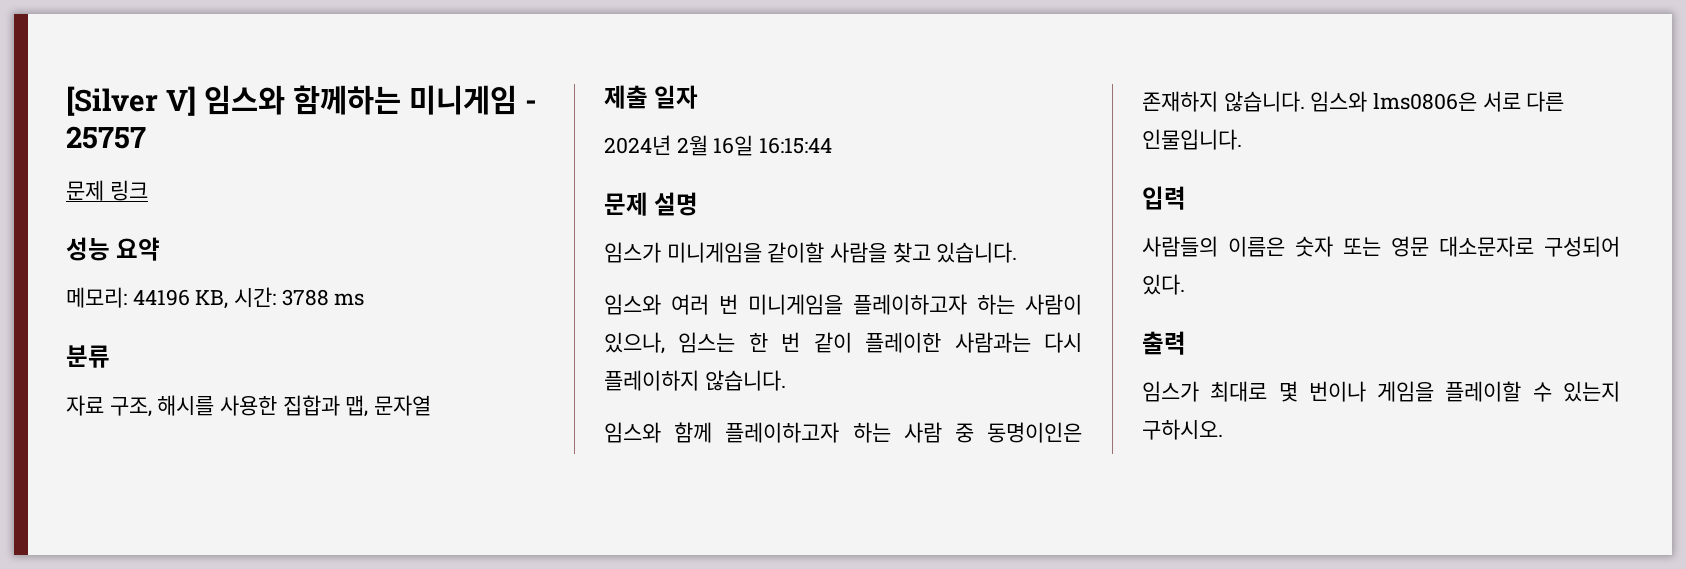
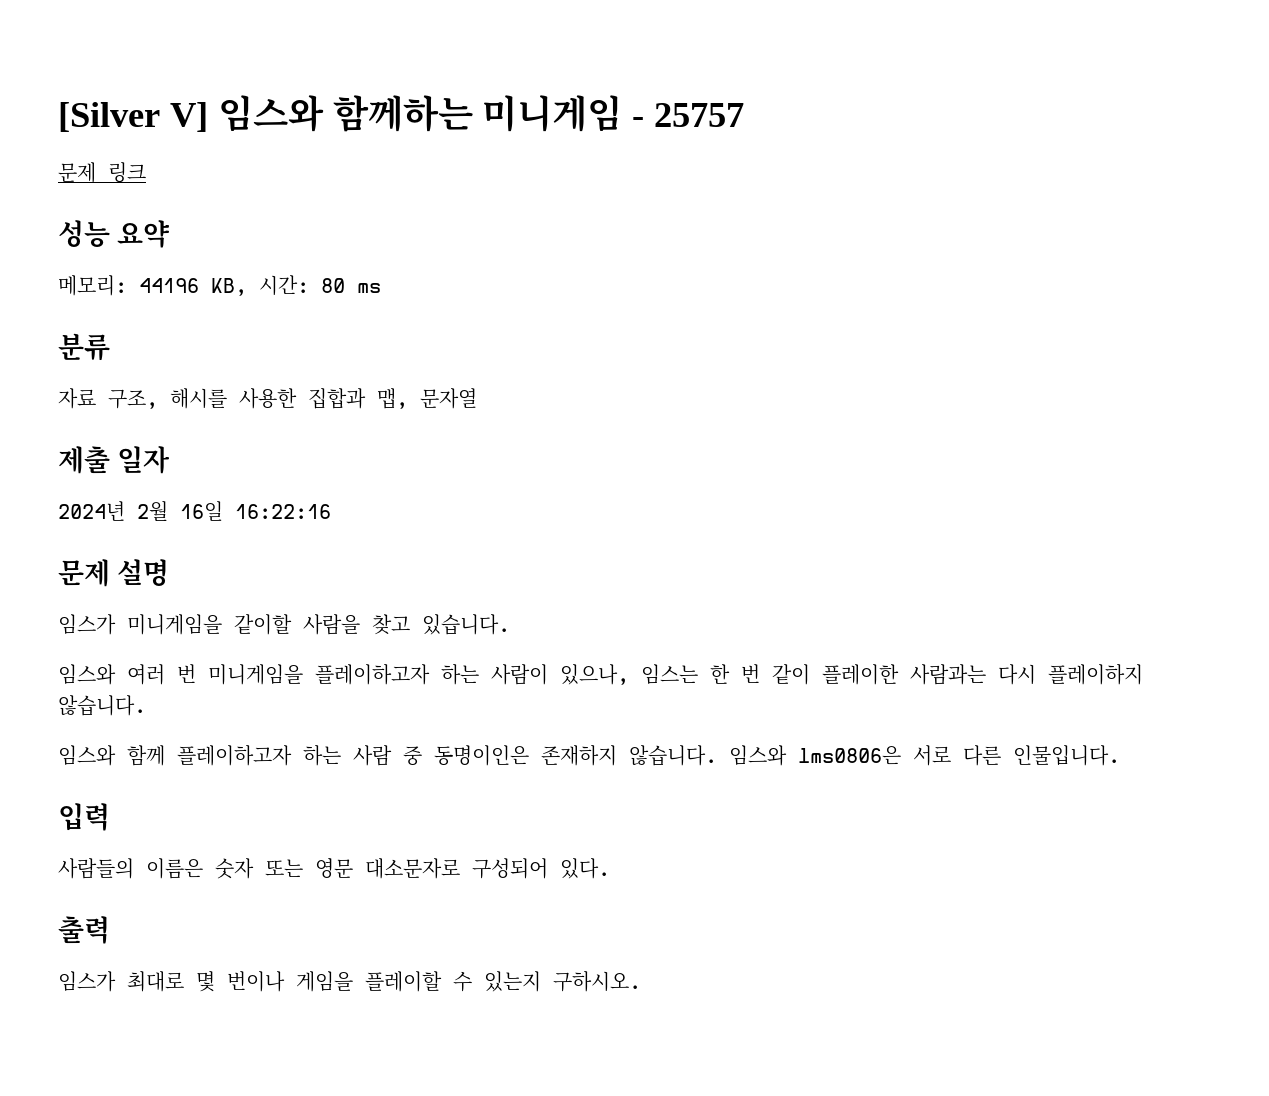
- 메모리: 44196 KB, 시간: 3788 ms
+ 메모리: 44196 KB, 시간: 80 ms
- 2024년 2월 16일 16:15:44
+ 2024년 2월 16일 16:22:16

